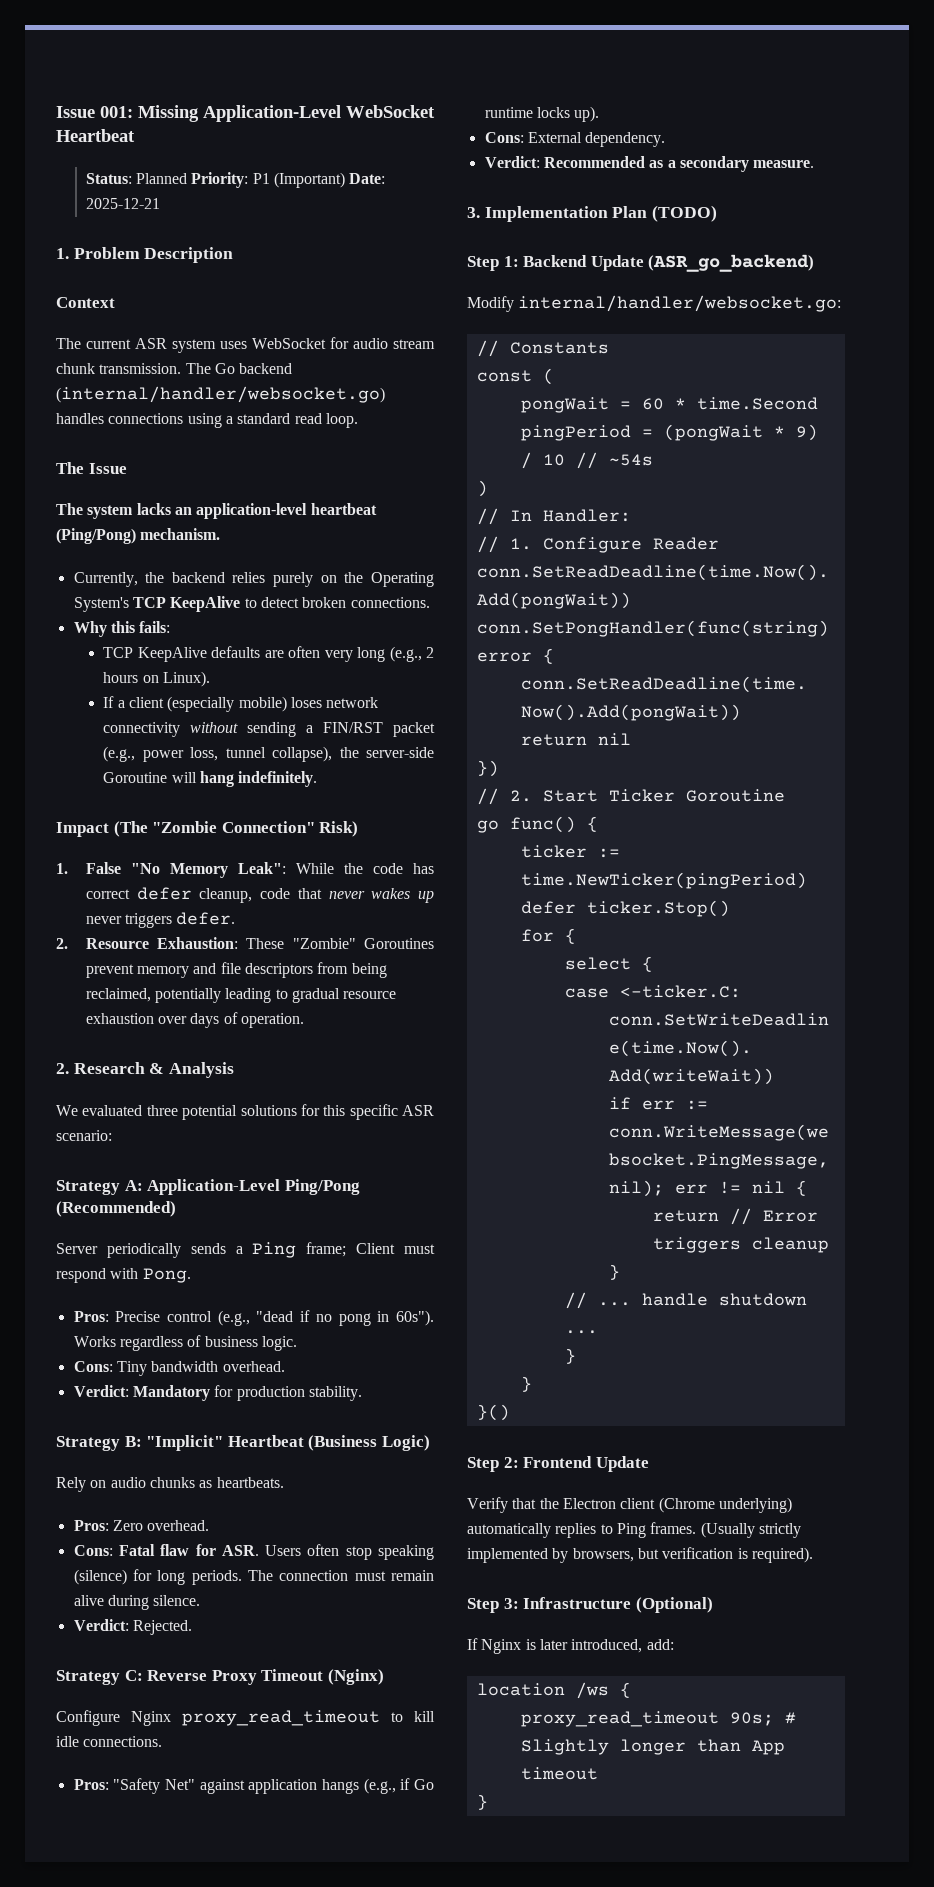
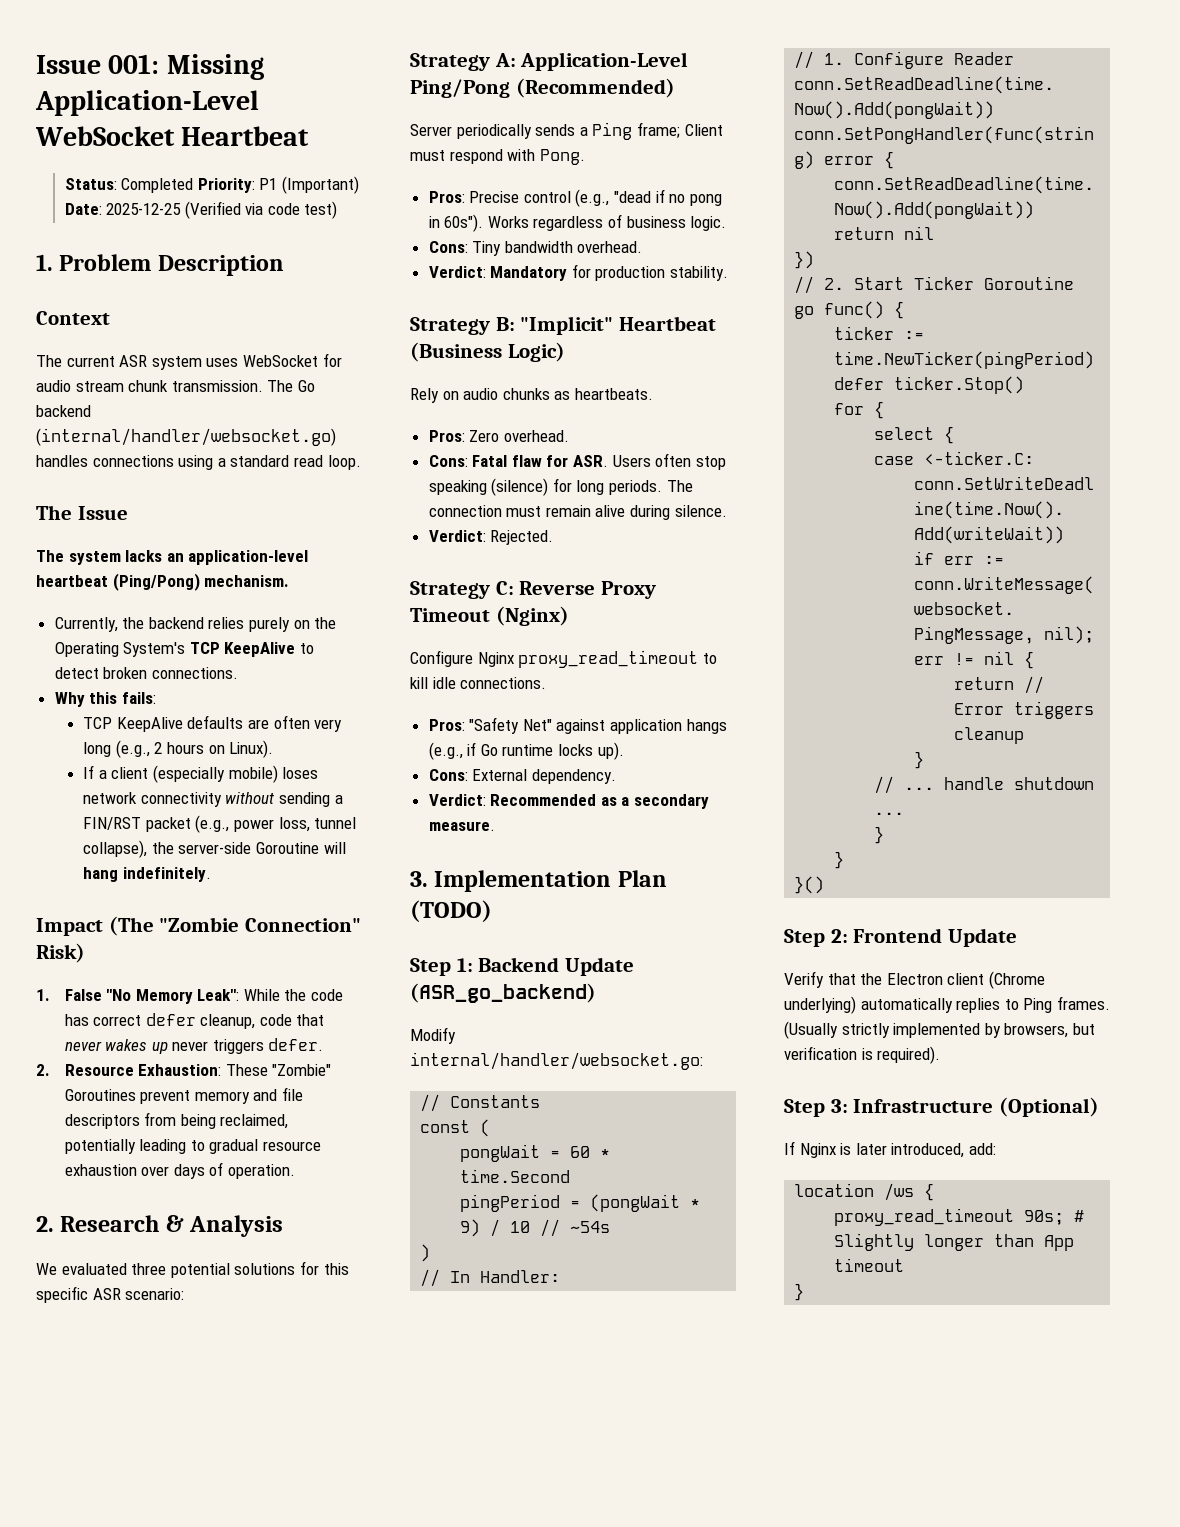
- Status: Planned Priority: P1 (Important) Date: 2025-12-21
+ Status: Completed Priority: P1 (Important) Date: 2025-12-25 (Verified via code test)

